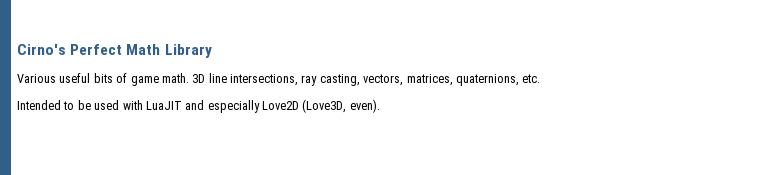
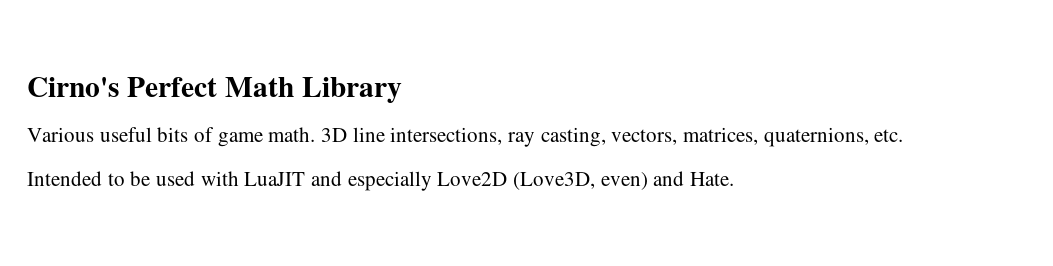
- Intended to be used with LuaJIT and especially Love2D (Love3D, even).
+ Intended to be used with LuaJIT and especially Love2D (Love3D, even) and Hate.

